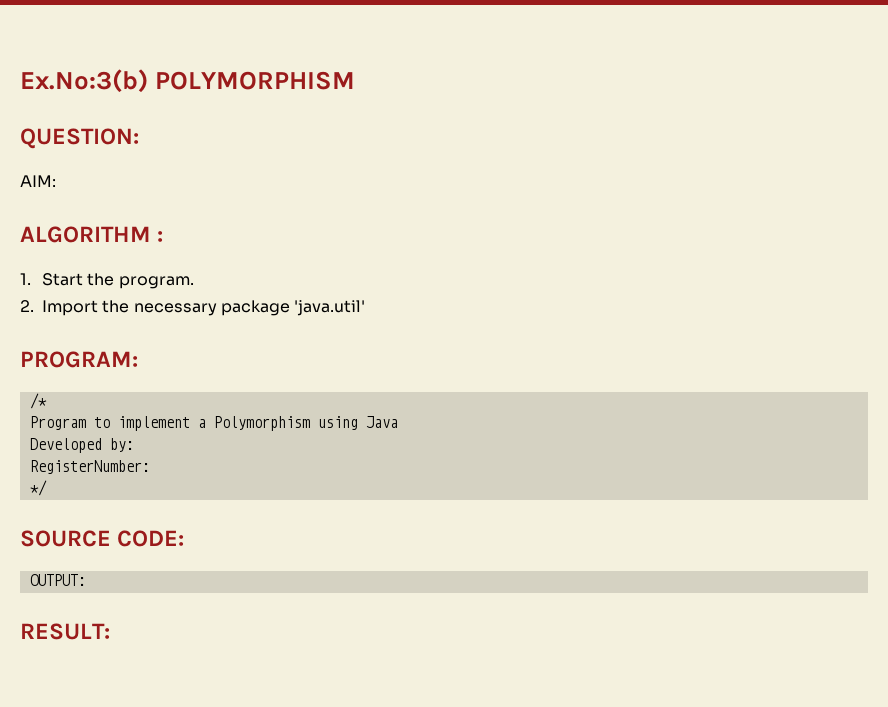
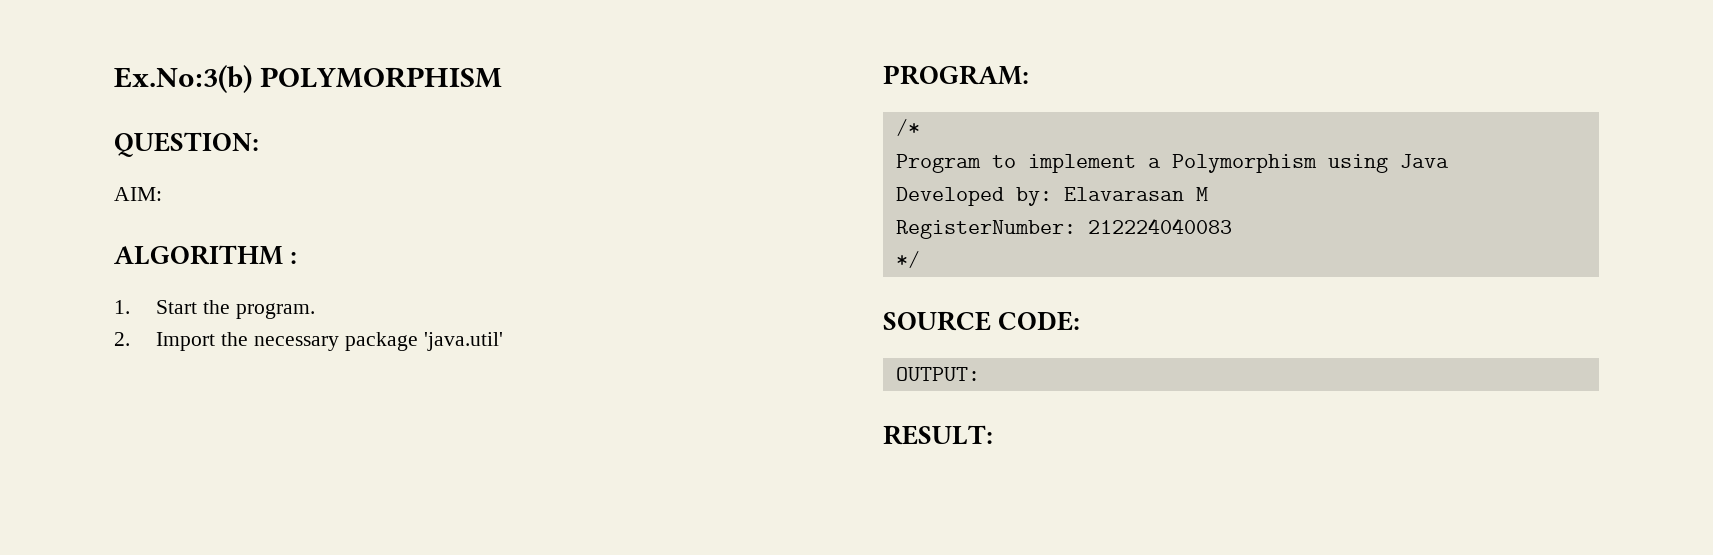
- Developed by:
+ Developed by: Elavarasan M
- RegisterNumber:
+ RegisterNumber: 212224040083

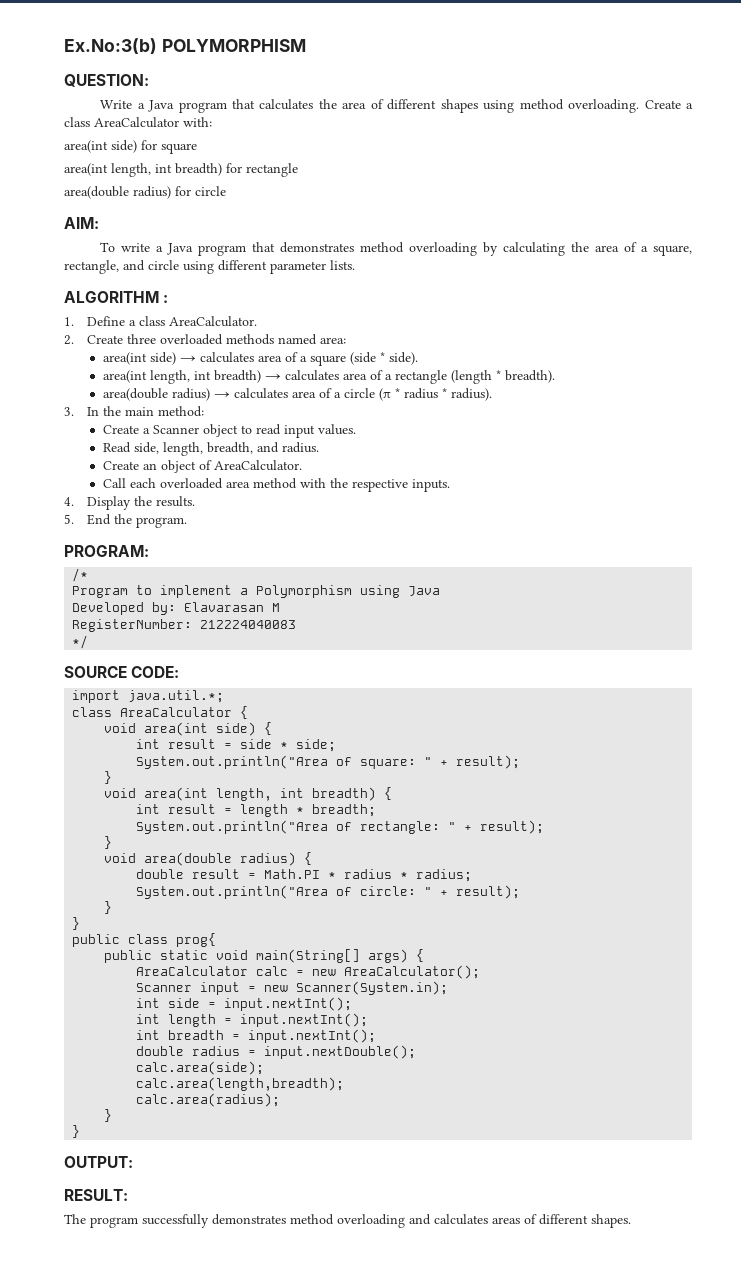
+ Write a Java program that calculates the area of different shapes using method overloading. Create a class AreaCalculator with:
+ area(int side) for square
+ area(int length, int breadth) for rectangle
+ area(double radius) for circle
  AIM:
+ To write a Java program that demonstrates method overloading by calculating the area of a square, rectangle, and circle using different parameter lists.
  ALGORITHM :
- 1. Start the program.
- 2. Import the necessary package 'java.util'
+ 1. Define a class AreaCalculator.
+ 2. Create three overloaded methods named area:
+ area(int side) → calculates area of a square (side * side).
+ area(int length, int breadth) → calculates area of a rectangle (length * breadth).
+ area(double radius) → calculates area of a circle (π * radius * radius).
+ 3. In the main method:
+ Create a Scanner object to read input values.
+ Read side, length, breadth, and radius.
+ Create an object of AreaCalculator.
+ Call each overloaded area method with the respective inputs.
+ 4. Display the results.
+ 5. End the program.
+ import java.util.*;
+ class AreaCalculator {
+ void area(int side) {
+ int result = side * side;
+ System.out.println("Area of square: " + result);
+ }
+ void area(int length, int breadth) {
+ int result = length * breadth;
+ System.out.println("Area of rectangle: " + result);
+ }
+ void area(double radius) {
+ double result = Math.PI * radius * radius;
+ System.out.println("Area of circle: " + result);
+ }
+ }
+ public class prog{
+ public static void main(String[] args) {
+ AreaCalculator calc = new AreaCalculator();
+ Scanner input = new Scanner(System.in);
+ int side = input.nextInt();
+ int length = input.nextInt();
+ int breadth = input.nextInt();
+ double radius = input.nextDouble();
+ calc.area(side);
+ calc.area(length,breadth);
+ calc.area(radius);
+ }
+ }
  OUTPUT:
  RESULT:
+ The program successfully demonstrates method overloading and calculates areas of different shapes.

